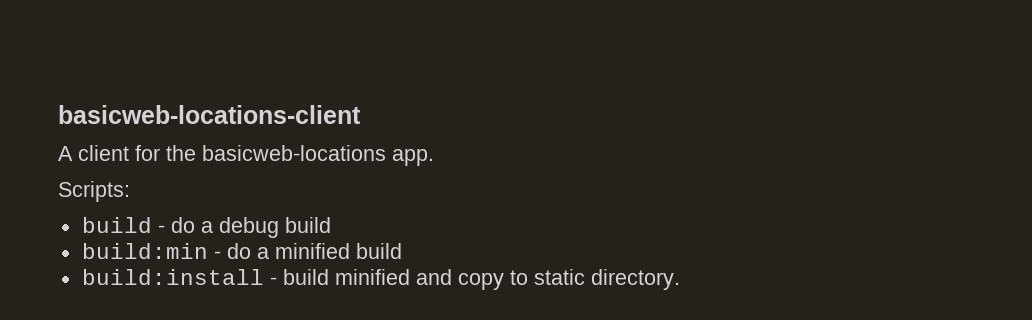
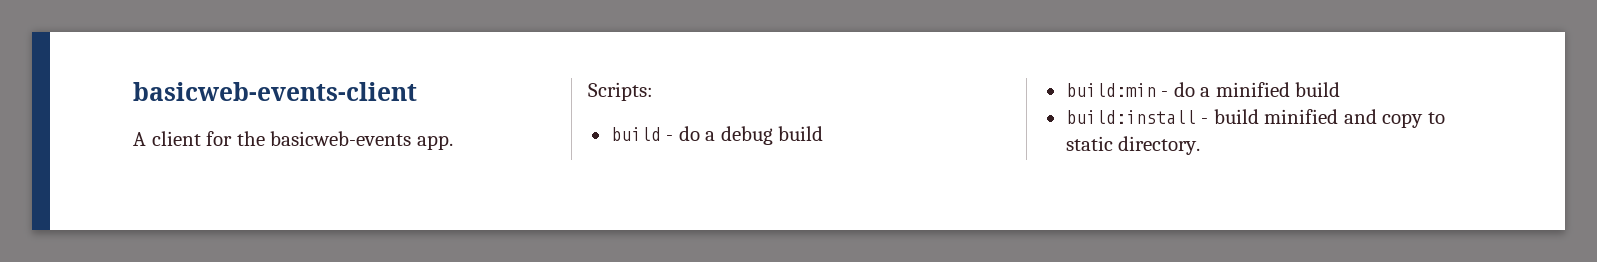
- basicweb-locations-client
+ basicweb-events-client
- A client for the basicweb-locations app.
+ A client for the basicweb-events app.

